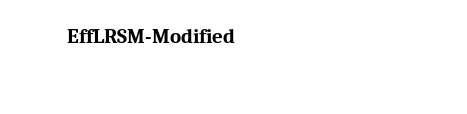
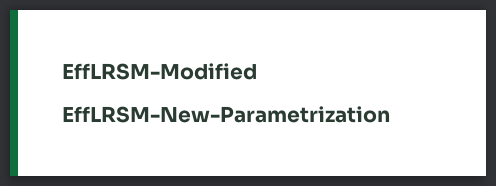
+ EffLRSM-New-Parametrization

